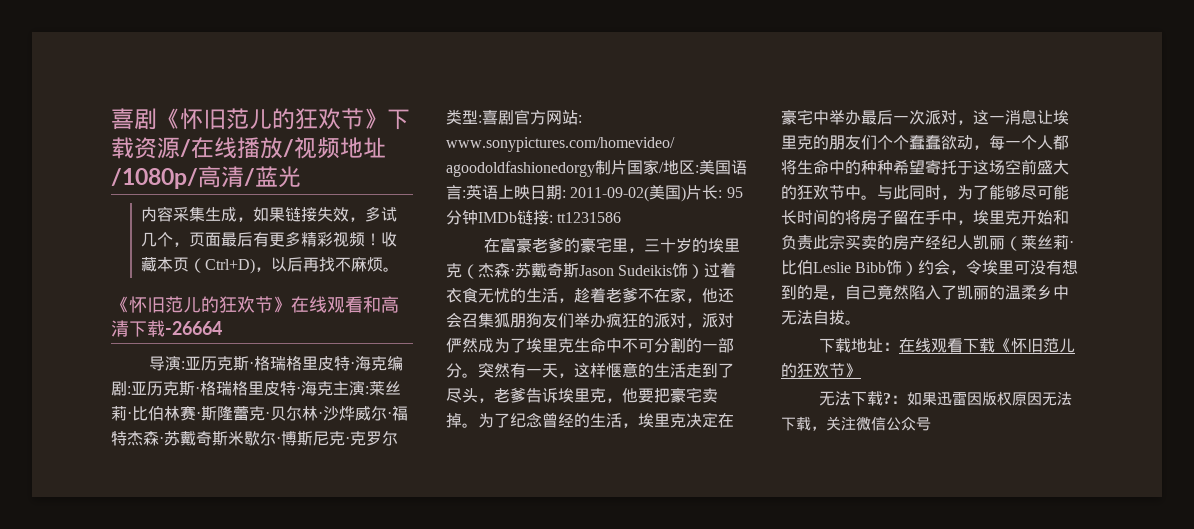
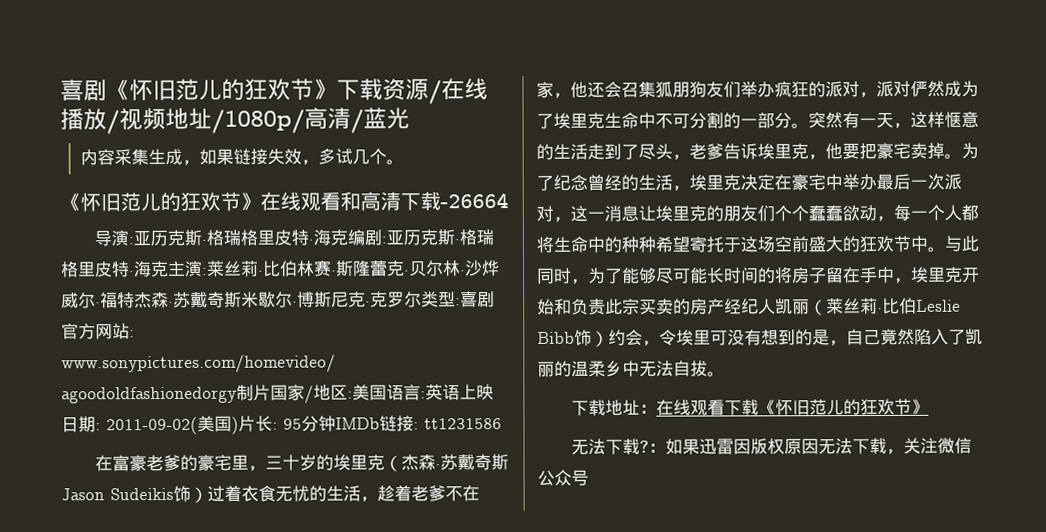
- 内容采集生成，如果链接失效，多试几个，页面最后有更多精彩视频！收藏本页（Ctrl+D)，以后再找不麻烦。
+ 内容采集生成，如果链接失效，多试几个。

